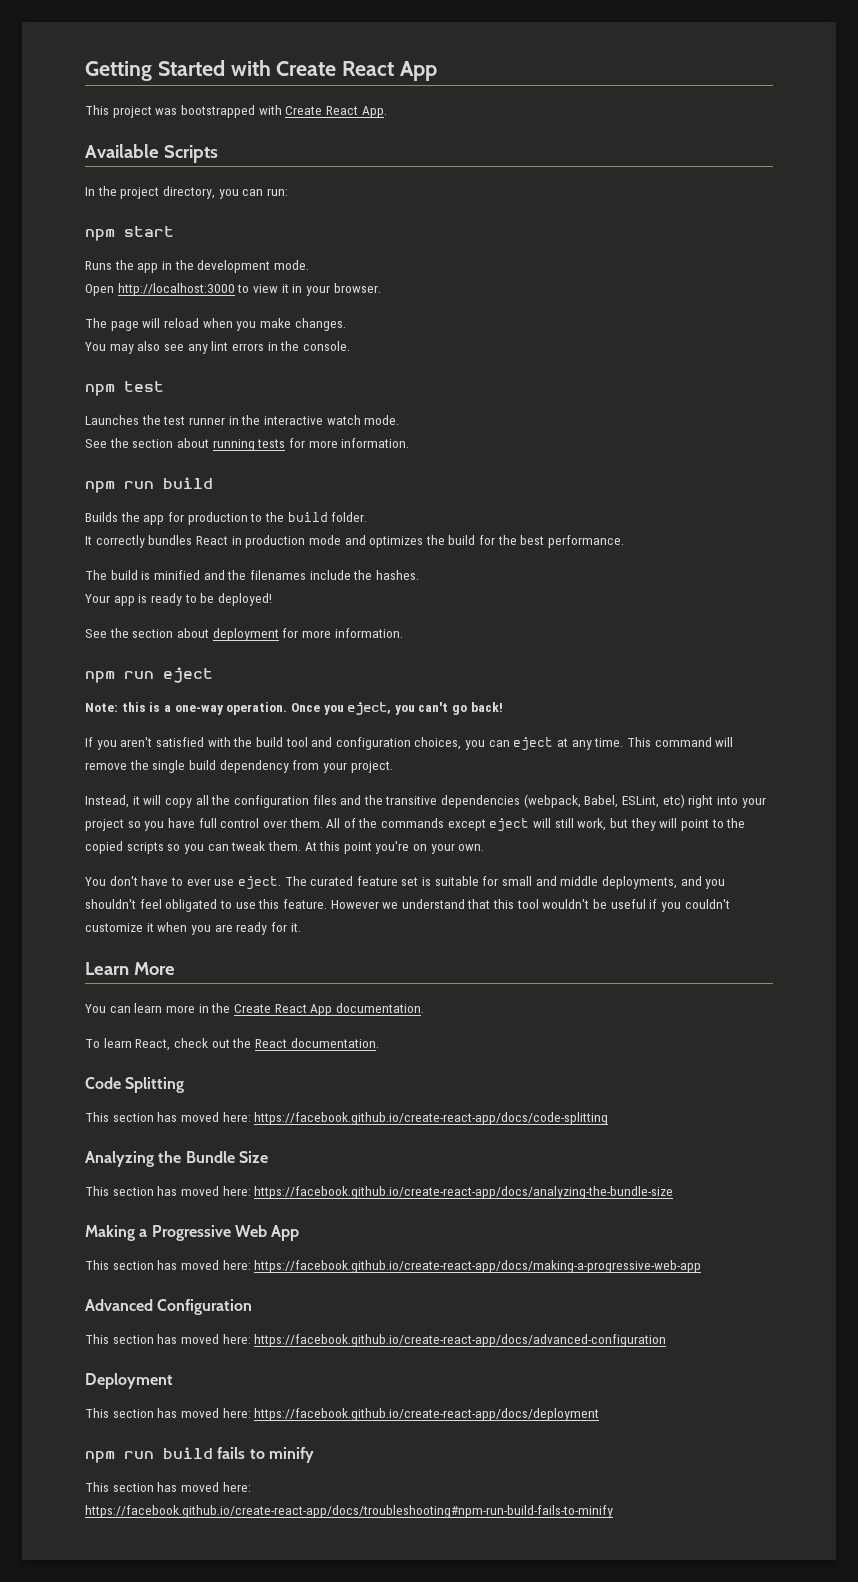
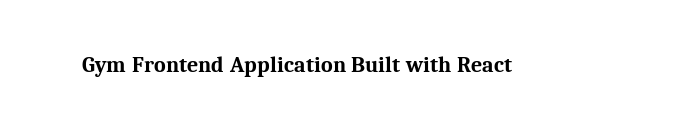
- Getting Started with Create React App
- This project was bootstrapped with Create React App.
- Available Scripts
- In the project directory, you can run:
- npm start
- Runs the app in the development mode.
- Open http://localhost:3000 to view it in your browser.
- The page will reload when you make changes.
- You may also see any lint errors in the console.
- npm test
- Launches the test runner in the interactive watch mode.
- See the section about running tests for more information.
- npm run build
- Builds the app for production to the build folder.
- It correctly bundles React in production mode and optimizes the build for the best performance.
- The build is minified and the filenames include the hashes.
- Your app is ready to be deployed!
- See the section about deployment for more information.
- npm run eject
- Note: this is a one-way operation. Once you eject, you can't go back!
- If you aren't satisfied with the build tool and configuration choices, you can eject at any time. This command will remove the single build dependency from your project.
- Instead, it will copy all the configuration files and the transitive dependencies (webpack, Babel, ESLint, etc) right into your project so you have full control over them. All of the commands except eject will still work, but they will point to the copied scripts so you can tweak them. At this point you're on your own.
- You don't have to ever use eject. The curated feature set is suitable for small and middle deployments, and you shouldn't feel obligated to use this feature. However we understand that this tool wouldn't be useful if you couldn't customize it when you are ready for it.
- Learn More
- You can learn more in the Create React App documentation.
- To learn React, check out the React documentation.
- Code Splitting
- This section has moved here: https://facebook.github.io/create-react-app/docs/code-splitting
- Analyzing the Bundle Size
- This section has moved here: https://facebook.github.io/create-react-app/docs/analyzing-the-bundle-size
- Making a Progressive Web App
- This section has moved here: https://facebook.github.io/create-react-app/docs/making-a-progressive-web-app
- Advanced Configuration
- This section has moved here: https://facebook.github.io/create-react-app/docs/advanced-configuration
- Deployment
- This section has moved here: https://facebook.github.io/create-react-app/docs/deployment
- npm run build fails to minify
- This section has moved here: https://facebook.github.io/create-react-app/docs/troubleshooting#npm-run-build-fails-to-minify
+ Gym Frontend Application Built with React

